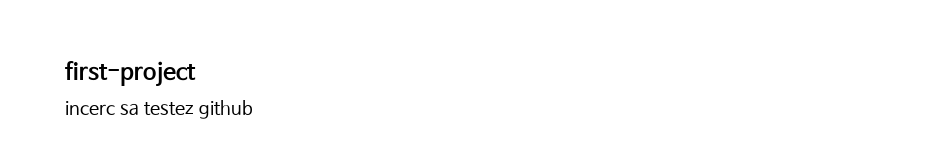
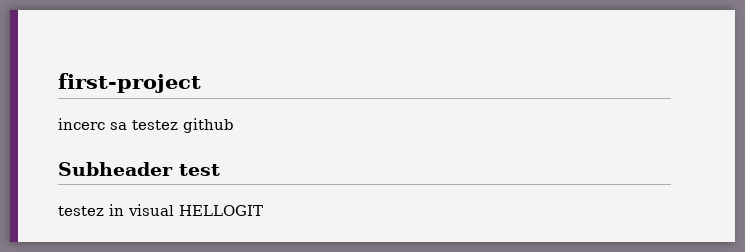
+ Subheader test
+ testez in visual HELLOGIT

